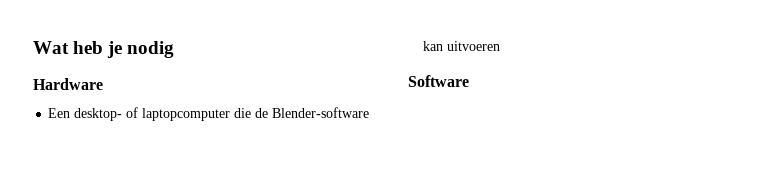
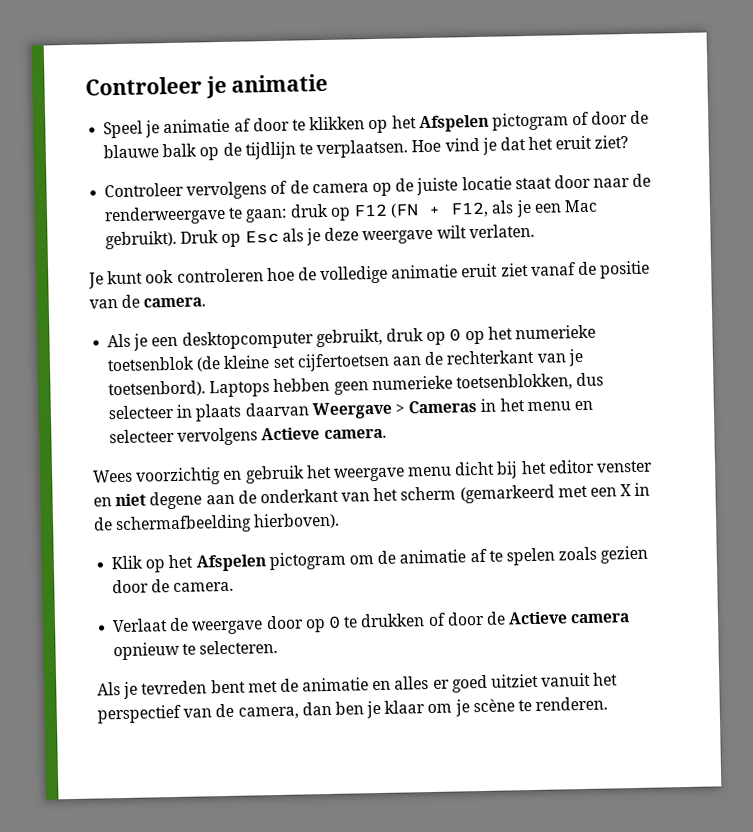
- Wat heb je nodig
- Hardware
- Een desktop- of laptopcomputer die de Blender-software kan uitvoeren
- Software
+ Controleer je animatie
+ Speel je animatie af door te klikken op het Afspelen pictogram of door de blauwe balk op de tijdlijn te verplaatsen. Hoe vind je dat het eruit ziet?
+ Controleer vervolgens of de camera op de juiste locatie staat door naar de renderweergave te gaan: druk op F12 (FN + F12, als je een Mac gebruikt). Druk op Esc als je deze weergave wilt verlaten.
+ Je kunt ook controleren hoe de volledige animatie eruit ziet vanaf de positie van de camera.
+ Als je een desktopcomputer gebruikt, druk op 0 op het numerieke toetsenblok (de kleine set cijfertoetsen aan de rechterkant van je toetsenbord). Laptops hebben geen numerieke toetsenblokken, dus selecteer in plaats daarvan Weergave > Cameras in het menu en selecteer vervolgens Actieve camera.
+ Wees voorzichtig en gebruik het weergave menu dicht bij het editor venster en niet degene aan de onderkant van het scherm (gemarkeerd met een X in de schermafbeelding hierboven).
+ Klik op het Afspelen pictogram om de animatie af te spelen zoals gezien door de camera.
+ Verlaat de weergave door op 0 te drukken of door de Actieve camera opnieuw te selecteren.
+ Als je tevreden bent met de animatie en alles er goed uitziet vanuit het perspectief van de camera, dan ben je klaar om je scène te renderen.

